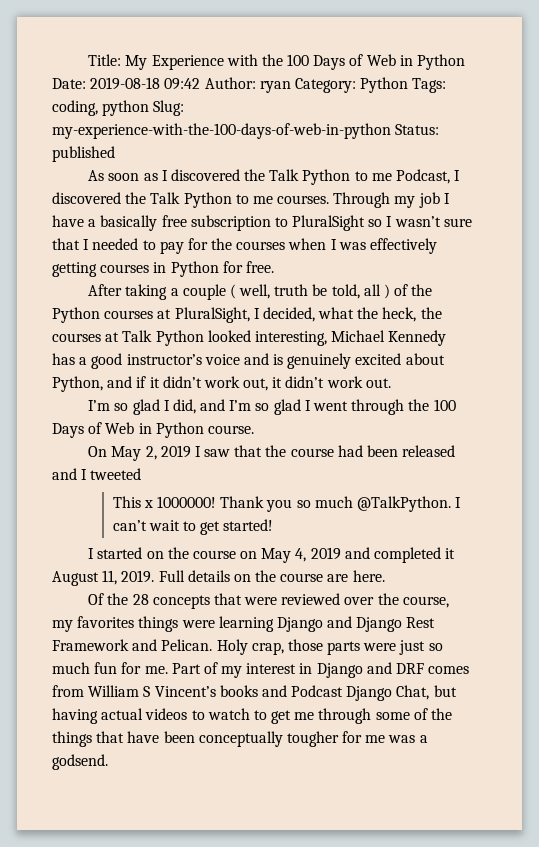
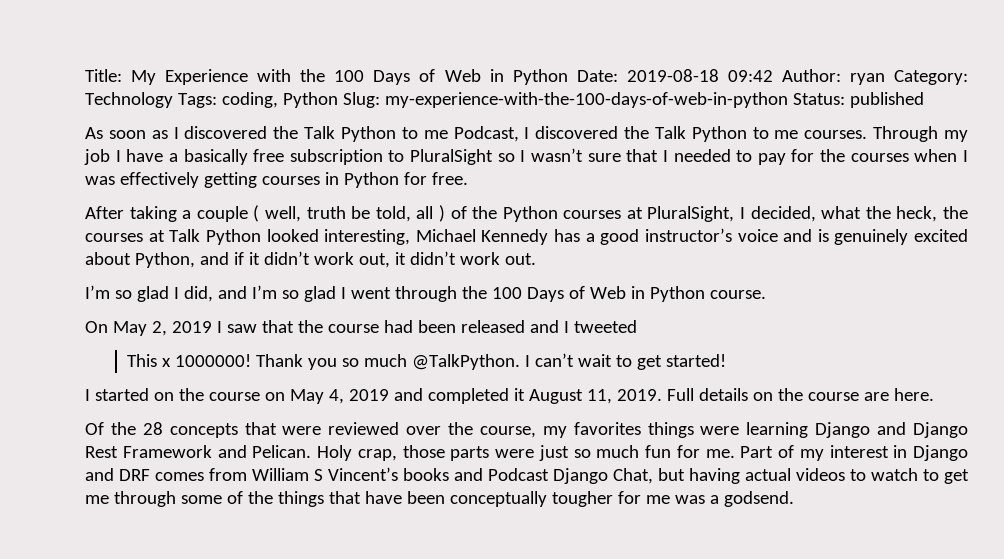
- Title: My Experience with the 100 Days of Web in Python Date: 2019-08-18 09:42 Author: ryan Category: Python Tags: coding, python Slug: my-experience-with-the-100-days-of-web-in-python Status: published
+ Title: My Experience with the 100 Days of Web in Python Date: 2019-08-18 09:42 Author: ryan Category: Technology Tags: coding, Python Slug: my-experience-with-the-100-days-of-web-in-python Status: published

